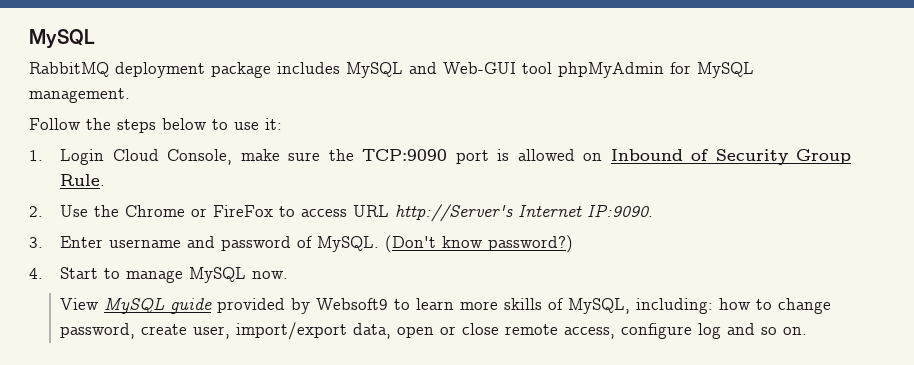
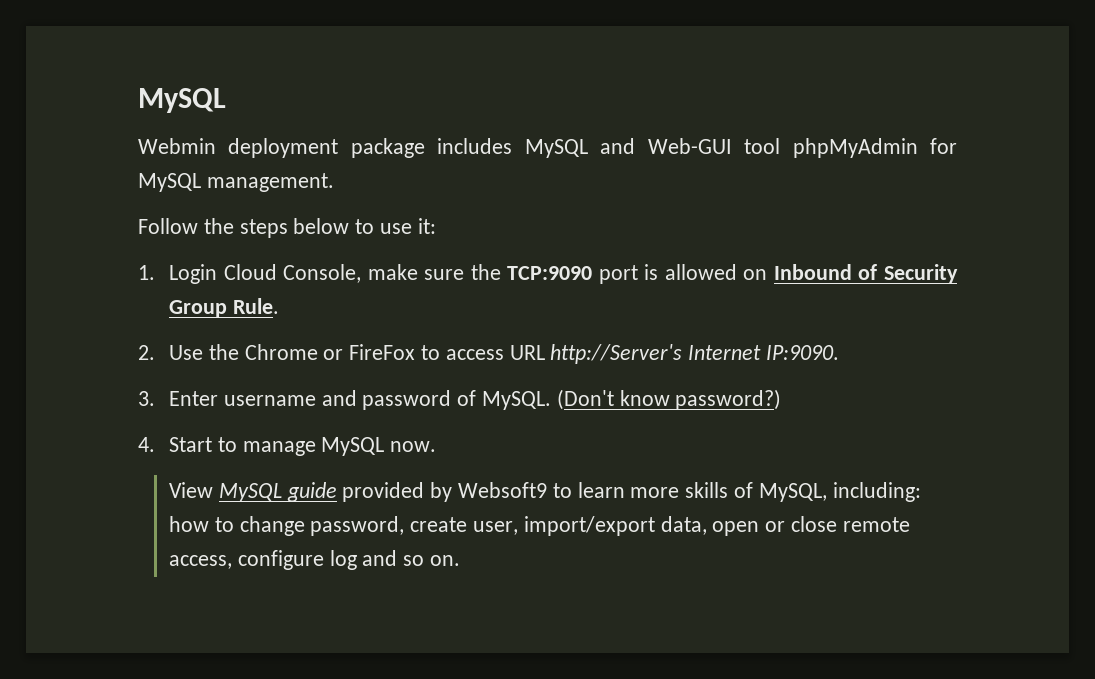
- RabbitMQ deployment package includes MySQL and Web-GUI tool phpMyAdmin for MySQL management.
+ Webmin deployment package includes MySQL and Web-GUI tool phpMyAdmin for MySQL management.

